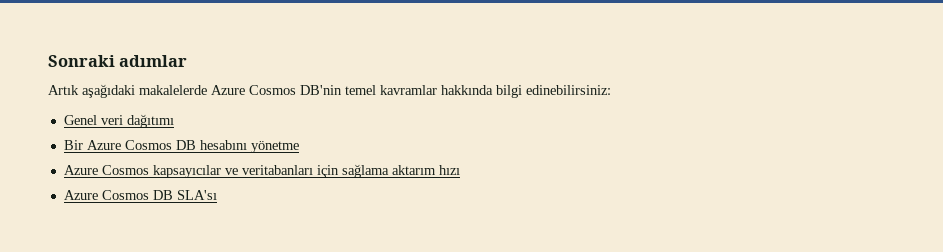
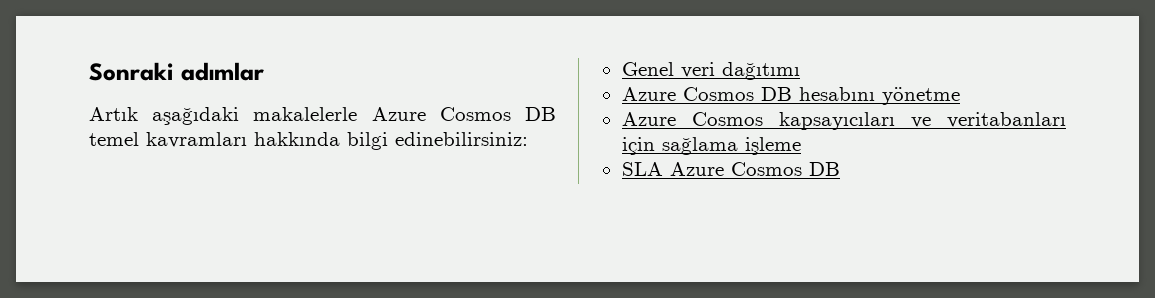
- Artık aşağıdaki makalelerde Azure Cosmos DB'nin temel kavramlar hakkında bilgi edinebilirsiniz:
+ Artık aşağıdaki makalelerle Azure Cosmos DB temel kavramları hakkında bilgi edinebilirsiniz:
- Bir Azure Cosmos DB hesabını yönetme
+ Azure Cosmos DB hesabını yönetme
- Azure Cosmos kapsayıcılar ve veritabanları için sağlama aktarım hızı
- Azure Cosmos DB SLA'sı
+ Azure Cosmos kapsayıcıları ve veritabanları için sağlama işleme
+ SLA Azure Cosmos DB

